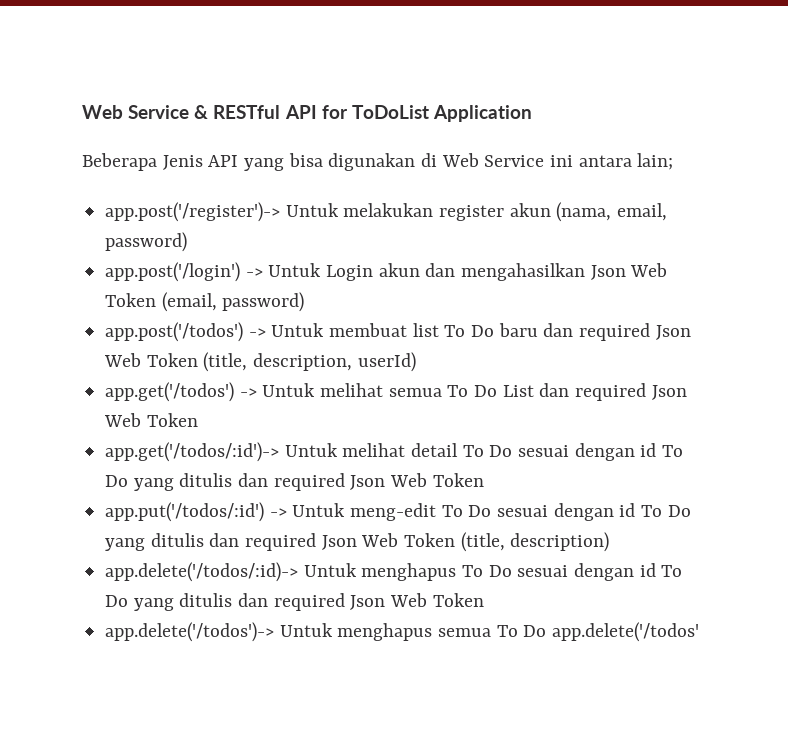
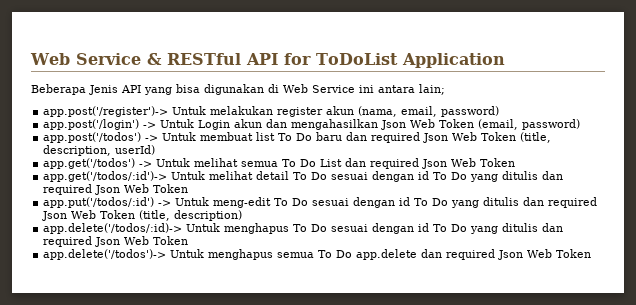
- app.delete('/todos')-> Untuk menghapus semua To Do app.delete('/todos'
+ app.delete('/todos')-> Untuk menghapus semua To Do app.delete dan required Json Web Token

